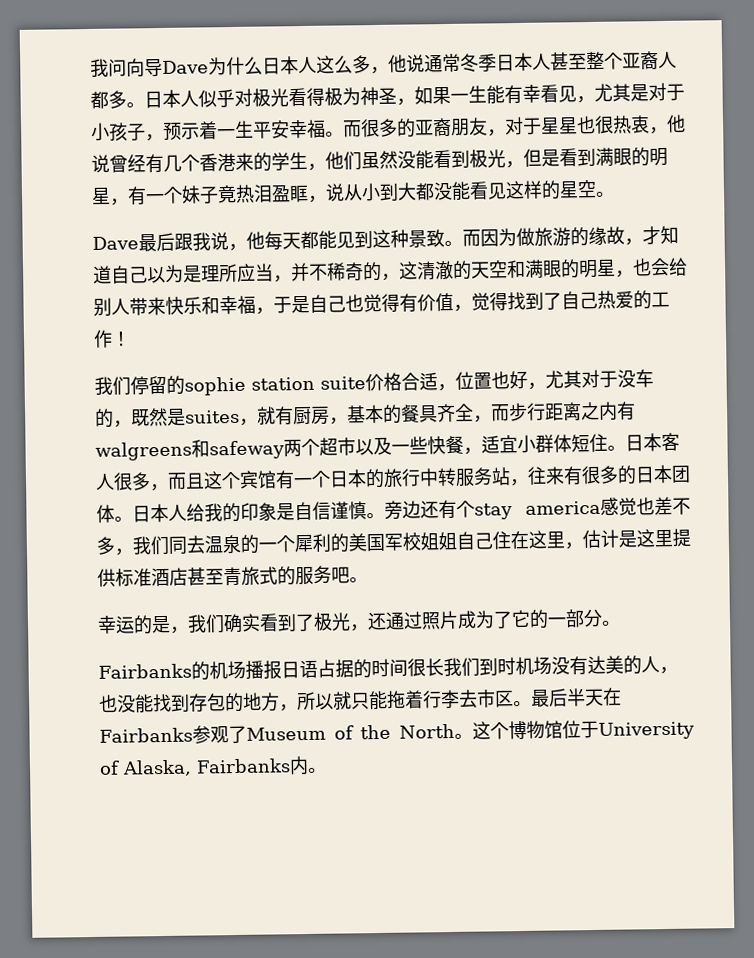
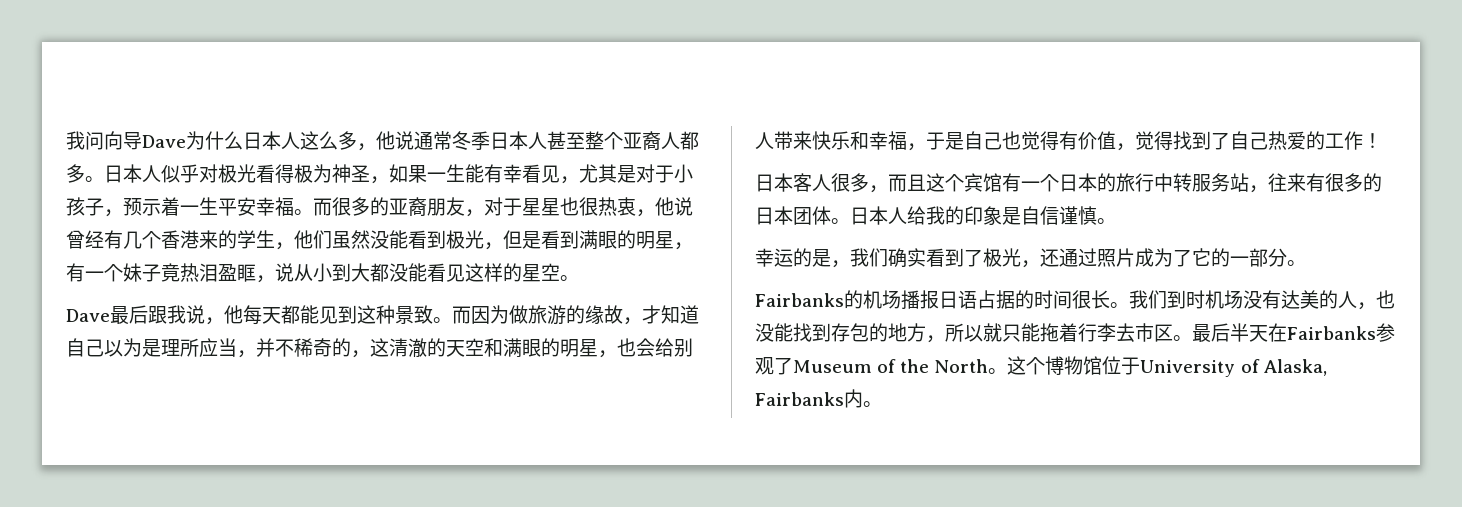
- 我们停留的sophie station suite价格合适，位置也好，尤其对于没车的，既然是suites，就有厨房，基本的餐具齐全，而步行距离之内有walgreens和safeway两个超市以及一些快餐，适宜小群体短住。
- 旁边还有个stay america感觉也差不多，我们同去温泉的一个犀利的美国军校姐姐自己住在这里，估计是这里提供标准酒店甚至青旅式的服务吧。
- Fairbanks的机场播报日语占据的时间很长我们到时机场没有达美的人，也没能找到存包的地方，所以就只能拖着行李去市区。
+ Fairbanks的机场播报日语占据的时间很长。我们到时机场没有达美的人，也没能找到存包的地方，所以就只能拖着行李去市区。

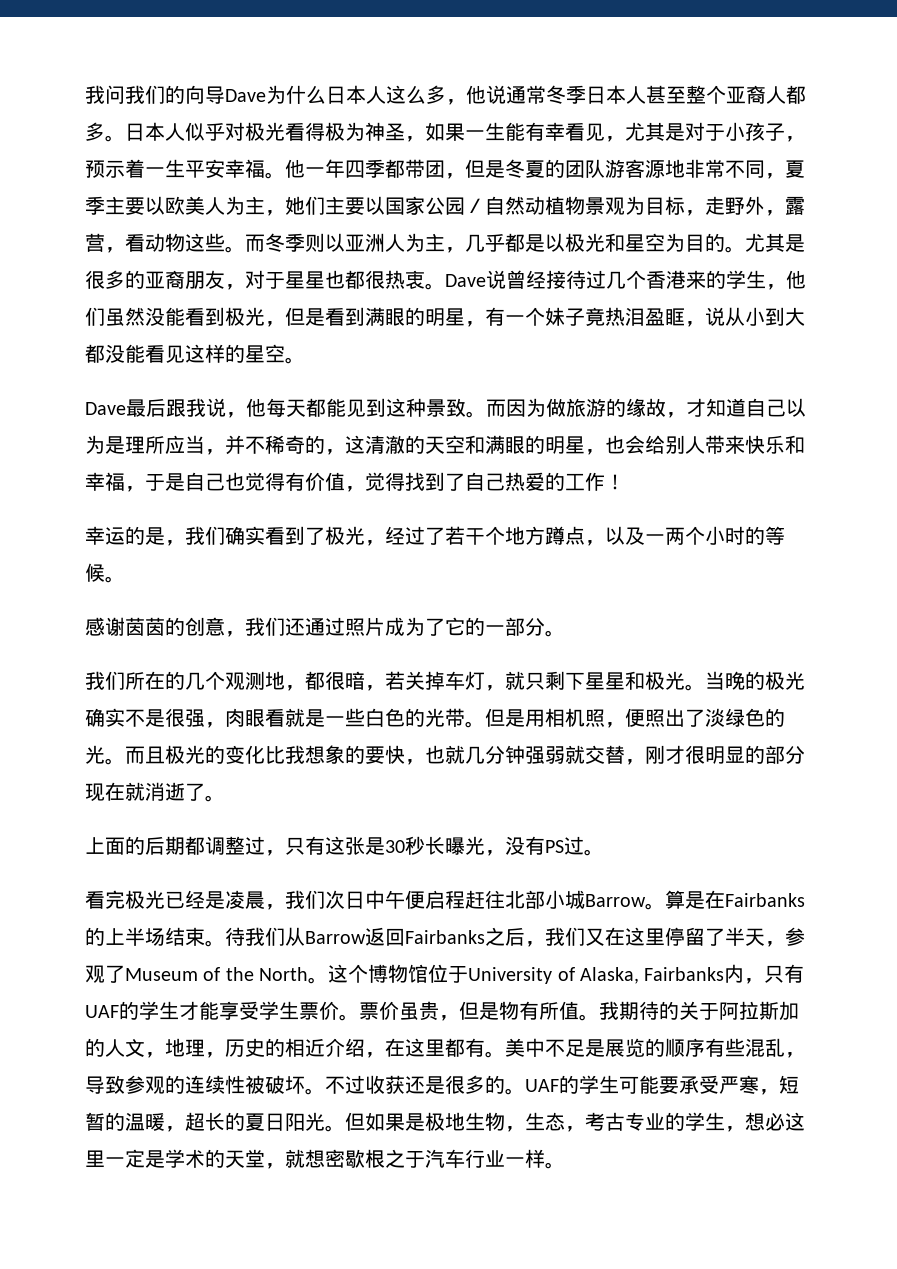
- 我问向导Dave为什么日本人这么多，他说通常冬季日本人甚至整个亚裔人都多。
+ 我问我们的向导Dave为什么日本人这么多，他说通常冬季日本人甚至整个亚裔人都多。
- 而很多的亚裔朋友，对于星星也很热衷，他说曾经有几个香港来的学生，他们虽然没能看到极光，但是看到满眼的明星，有一个妹子竟热泪盈眶，说从小到大都没能看见这样的星空。
+ 他一年四季都带团，但是冬夏的团队游客源地非常不同，夏季主要以欧美人为主，她们主要以国家公园／自然动植物景观为目标，走野外，露营，看动物这些。而冬季则以亚洲人为主，几乎都是以极光和星空为目的。尤其是很多的亚裔朋友，对于星星也都很热衷。Dave说曾经接待过几个香港来的学生，他们虽然没能看到极光，但是看到满眼的明星，有一个妹子竟热泪盈眶，说从小到大都没能看见这样的星空。
- 日本客人很多，而且这个宾馆有一个日本的旅行中转服务站，往来有很多的日本团体。日本人给我的印象是自信谨慎。
- 幸运的是，我们确实看到了极光，还通过照片成为了它的一部分。
+ 幸运的是，我们确实看到了极光，经过了若干个地方蹲点，以及一两个小时的等候。
+ 感谢茵茵的创意，我们还通过照片成为了它的一部分。
- Fairbanks的机场播报日语占据的时间很长。我们到时机场没有达美的人，也没能找到存包的地方，所以就只能拖着行李去市区。最后半天在Fairbanks参观了Museum of the North。
+ 我们所在的几个观测地，都很暗，若关掉车灯，就只剩下星星和极光。当晚的极光确实不是很强，肉眼看就是一些白色的光带。但是用相机照，便照出了淡绿色的光。而且极光的变化比我想象的要快，也就几分钟强弱就交替，刚才很明显的部分现在就消逝了。
+ 上面的后期都调整过，只有这张是30秒长曝光，没有PS过。
+ 看完极光已经是凌晨，我们次日中午便启程赶往北部小城Barrow。算是在Fairbanks的上半场结束。待我们从Barrow返回Fairbanks之后，我们又在这里停留了半天，参观了Museum of the North。
- 这个博物馆位于University of Alaska, Fairbanks内。
+ 这个博物馆位于University of Alaska, Fairbanks内，只有UAF的学生才能享受学生票价。票价虽贵，但是物有所值。我期待的关于阿拉斯加的人文，地理，历史的相近介绍，在这里都有。美中不足是展览的顺序有些混乱，导致参观的连续性被破坏。不过收获还是很多的。UAF的学生可能要承受严寒，短暂的温暖，超长的夏日阳光。但如果是极地生物，生态，考古专业的学生，想必这里一定是学术的天堂，就想密歇根之于汽车行业一样。

